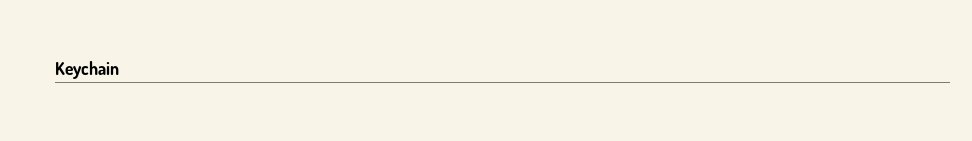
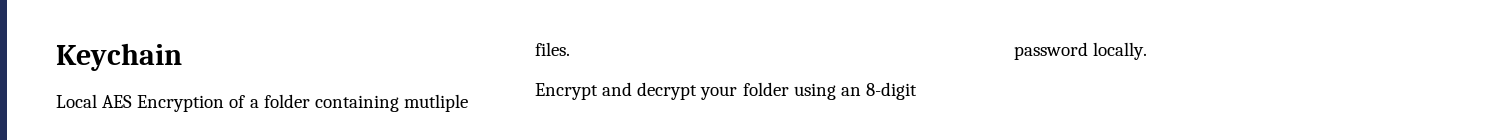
+ Local AES Encryption of a folder containing mutliple files.
+ Encrypt and decrypt your folder using an 8-digit password locally.

